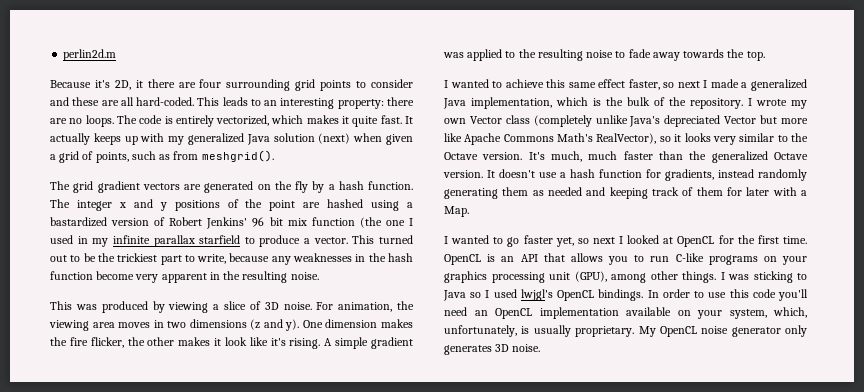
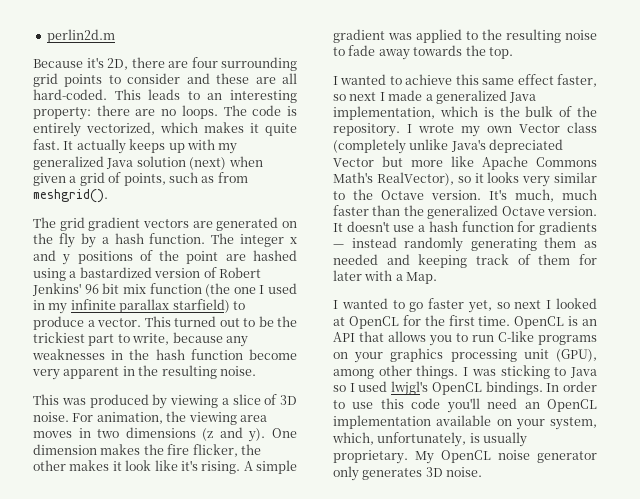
- Because it's 2D, it there are four surrounding grid points to consider and these are all hard-coded.
+ Because it's 2D, there are four surrounding grid points to consider and these are all hard-coded.
- The integer x and y positions of the point are hashed using a bastardized version of Robert Jenkins' 96 bit mix function (the one I used in my infinite parallax starfield to produce a vector.
+ The integer x and y positions of the point are hashed using a bastardized version of Robert Jenkins' 96 bit mix function (the one I used in my infinite parallax starfield) to produce a vector.
- It doesn't use a hash function for gradients, instead randomly generating them as needed and keeping track of them for later with a Map.
+ It doesn't use a hash function for gradients — instead randomly generating them as needed and keeping track of them for later with a Map.

